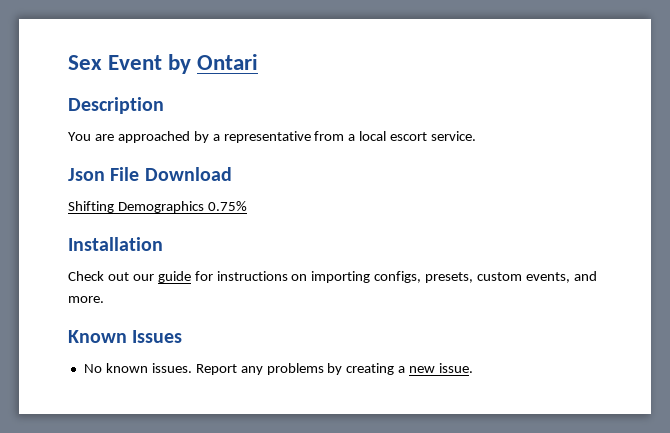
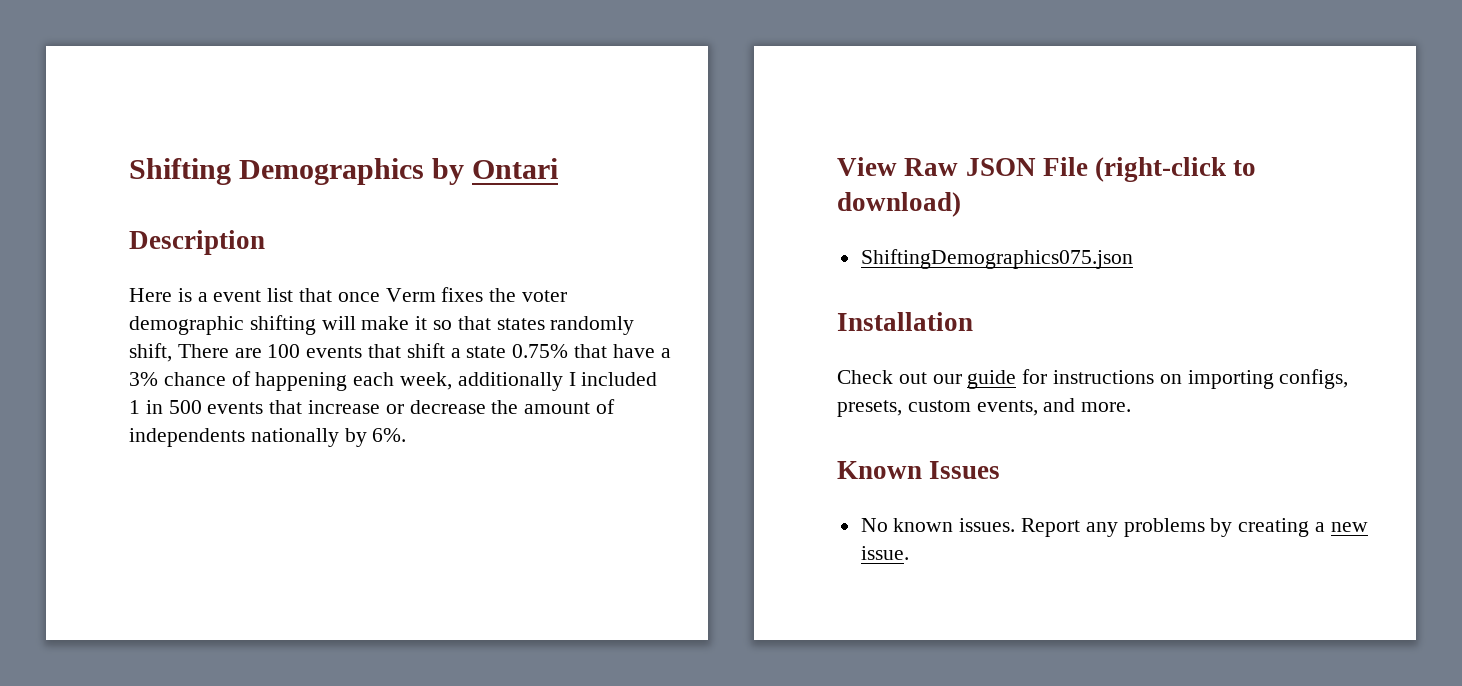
- Sex Event by Ontari
+ Shifting Demographics by Ontari
- You are approached by a representative from a local escort service.
- Json File Download
- Shifting Demographics 0.75%
+ Here is a event list that once Verm fixes the voter demographic shifting will make it so that states randomly shift, There are 100 events that shift a state 0.75% that have a 3% chance of happening each week, additionally I included 1 in 500 events that increase or decrease the amount of independents nationally by 6%.
+ View Raw JSON File (right-click to download)
+ ShiftingDemographics075.json

